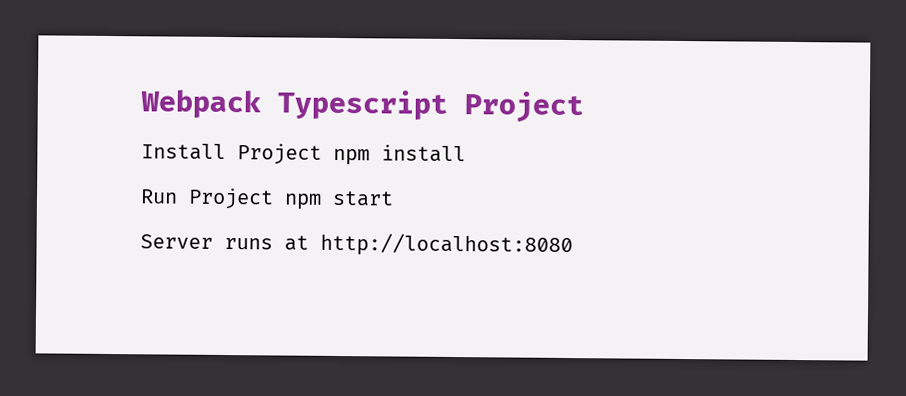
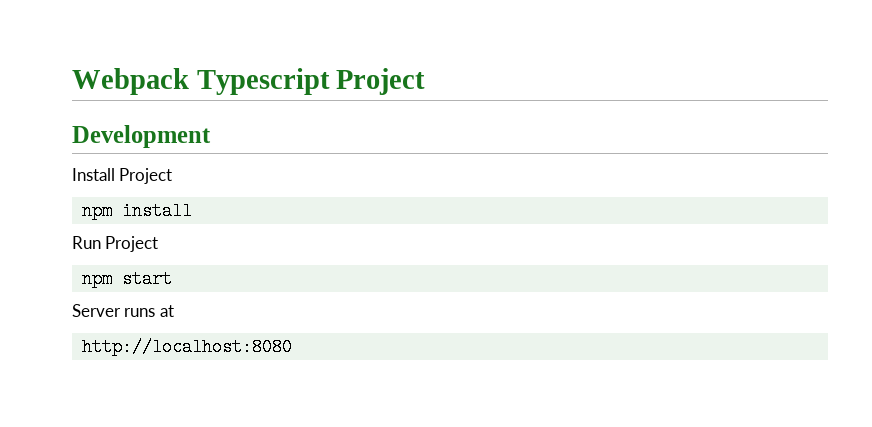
+ Development
- Install Project npm install
+ Install Project
+ npm install
- Run Project npm start
+ Run Project
+ npm start
- Server runs at http://localhost:8080
+ Server runs at
+ http://localhost:8080

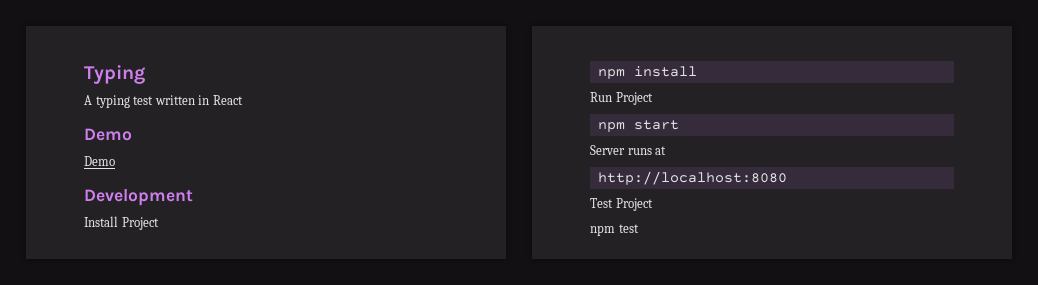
- Webpack Typescript Project
+ Typing
+ A typing test written in React
+ Demo
+ Demo
+ Test Project
+ npm test

